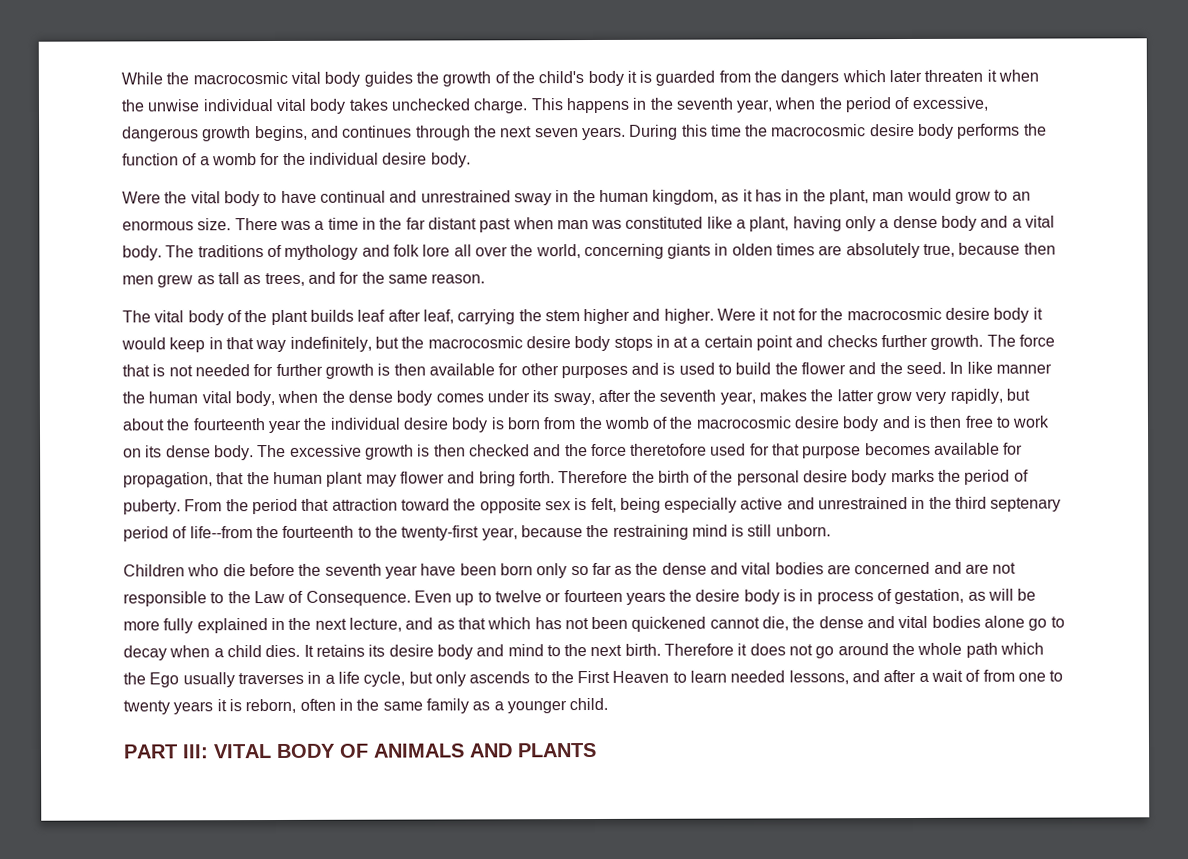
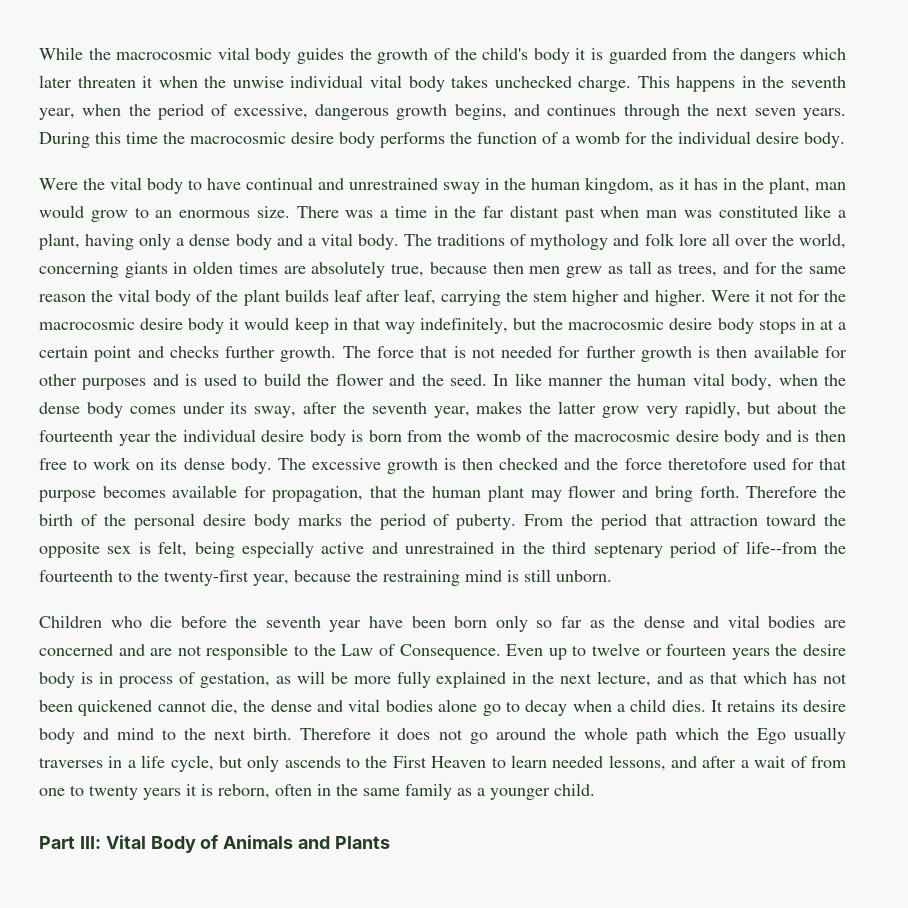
- The traditions of mythology and folk lore all over the world, concerning giants in olden times are absolutely true, because then men grew as tall as trees, and for the same reason.
- The vital body of the plant builds leaf after leaf, carrying the stem higher and higher.
+ The traditions of mythology and folk lore all over the world, concerning giants in olden times are absolutely true, because then men grew as tall as trees, and for the same reason the vital body of the plant builds leaf after leaf, carrying the stem higher and higher.
- PART III: VITAL BODY OF ANIMALS AND PLANTS
+ Part III: Vital Body of Animals and Plants

